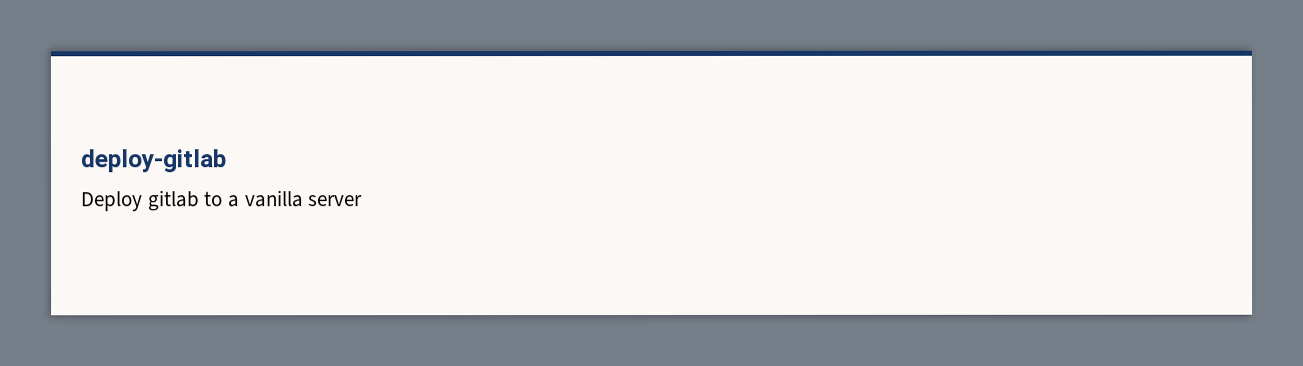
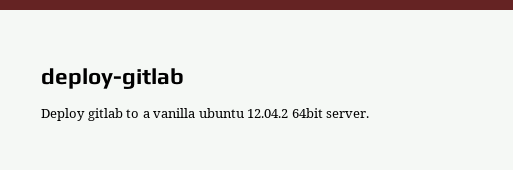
- Deploy gitlab to a vanilla server
+ Deploy gitlab to a vanilla ubuntu 12.04.2 64bit server.

